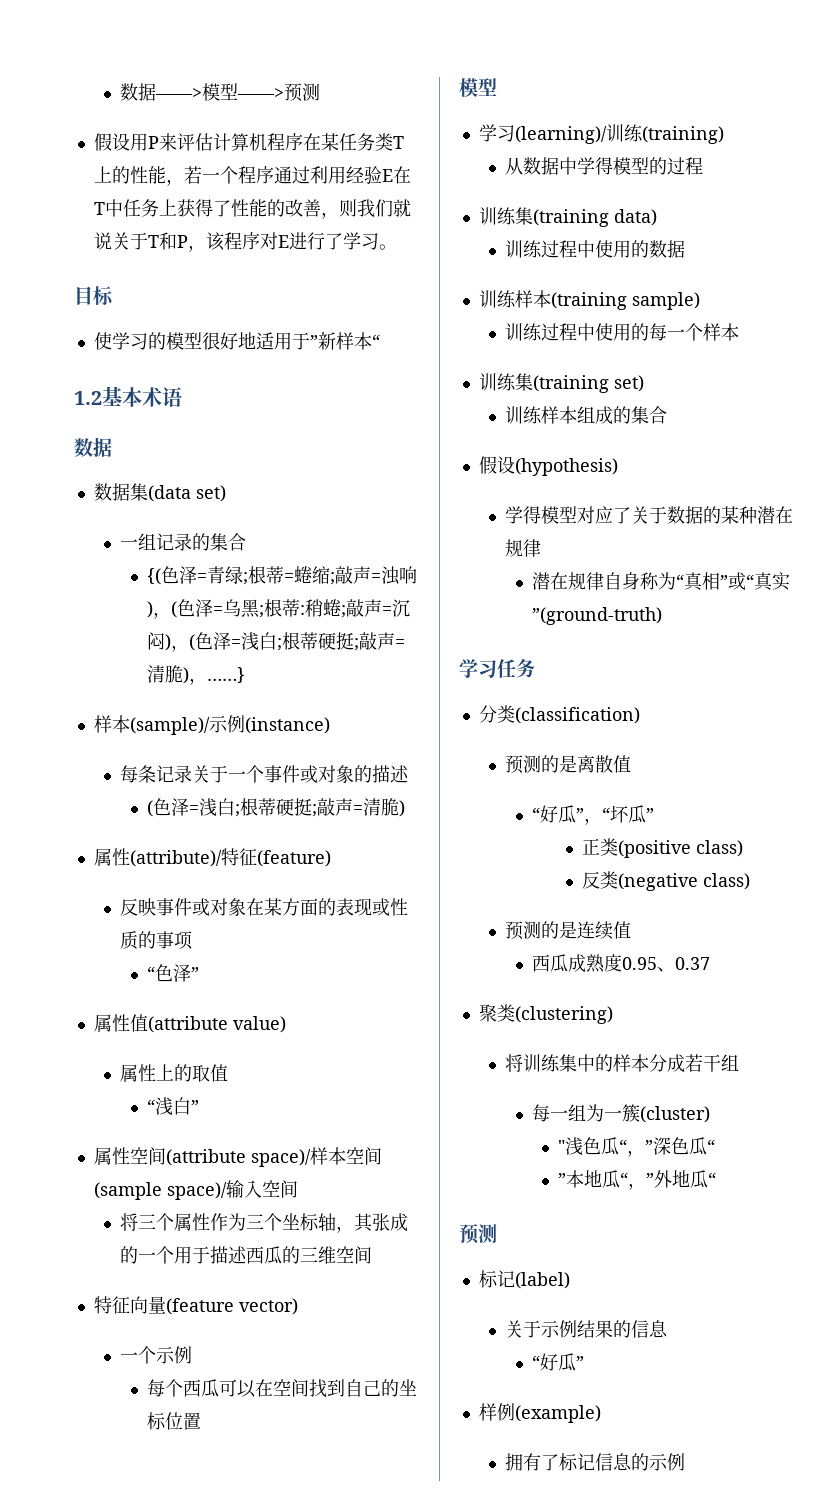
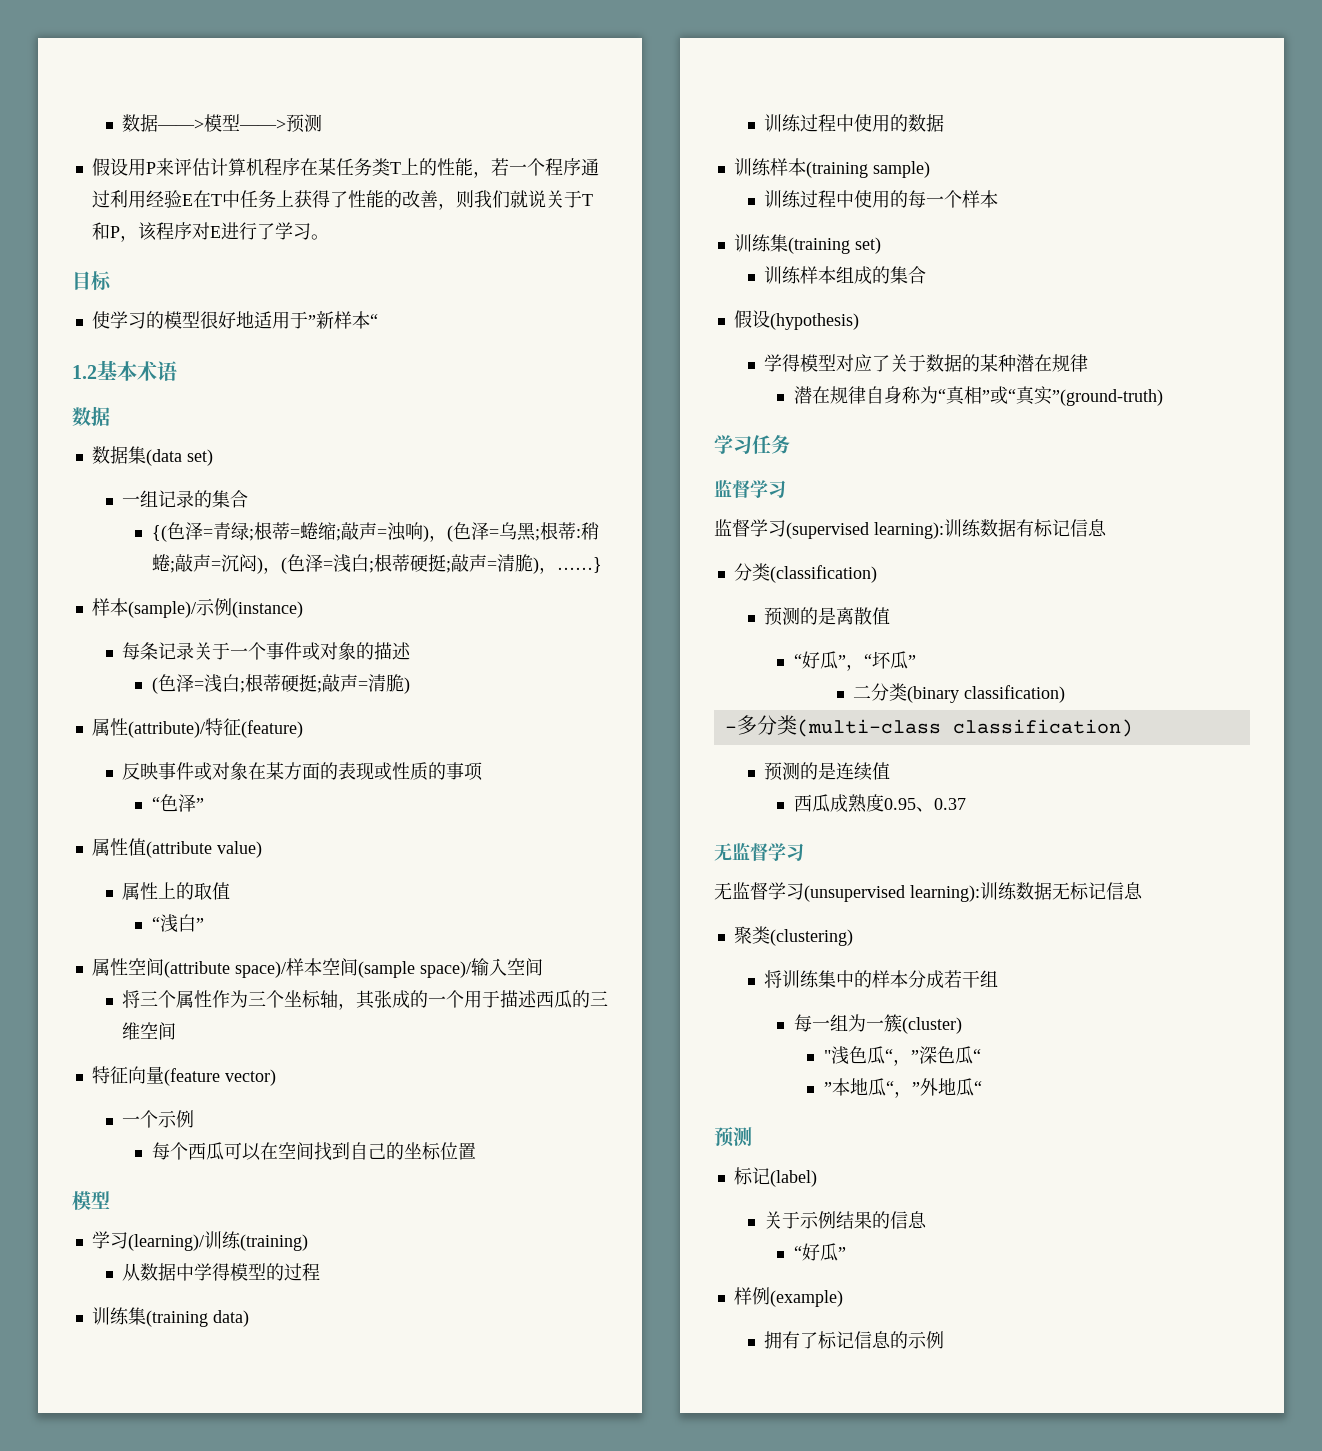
  学习任务
+ 监督学习
+ 监督学习(supervised learning):训练数据有标记信息
- 正类(positive class)
- 反类(negative class)
+ 二分类(binary classification)
+ -多分类(multi-class classification)
  西瓜成熟度0.95、0.37
+ 无监督学习
+ 无监督学习(unsupervised learning):训练数据无标记信息

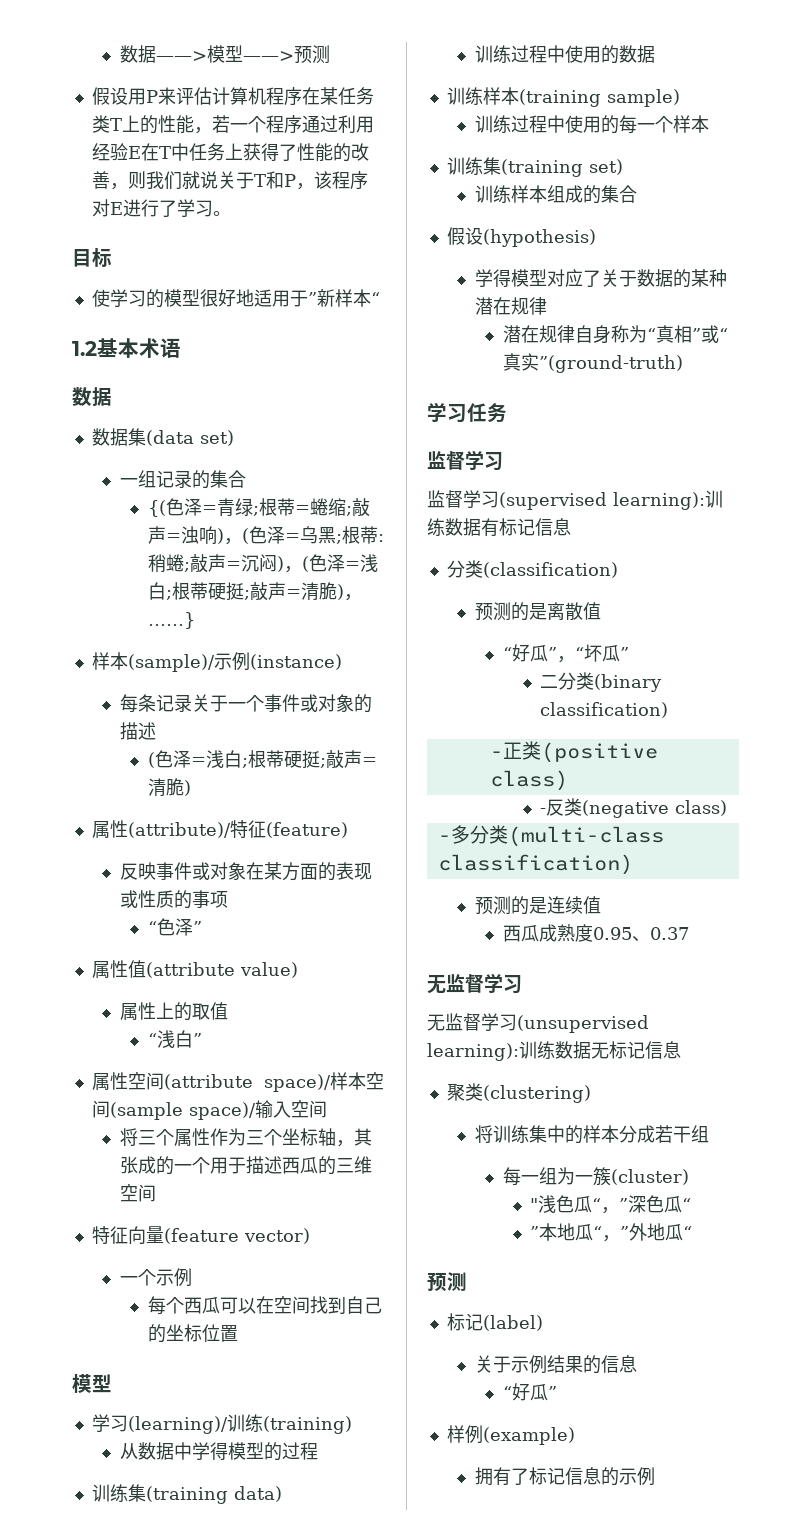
+ -正类(positive class)
+ -反类(negative class)

